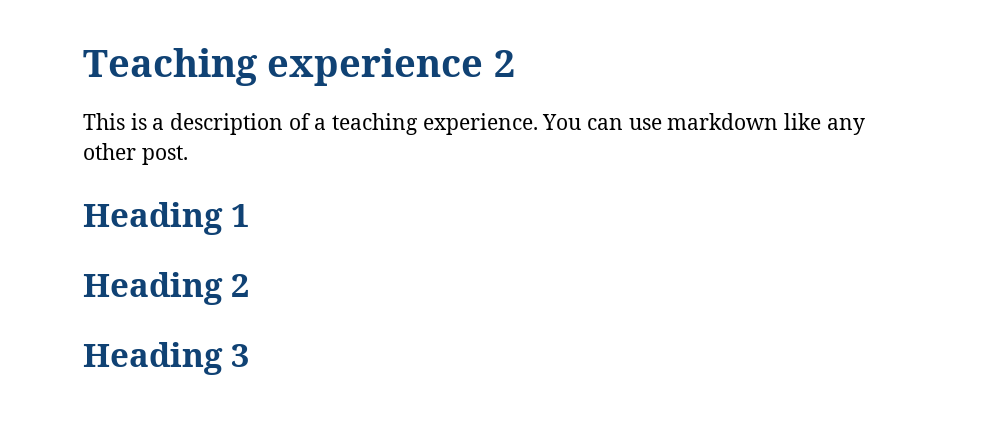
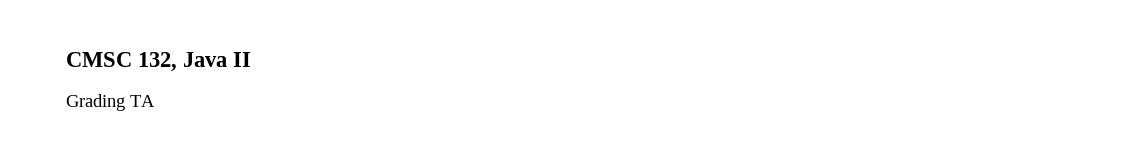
- Teaching experience 2
- This is a description of a teaching experience. You can use markdown like any other post.
- Heading 1
- Heading 2
- Heading 3
+ CMSC 132, Java II
+ Grading TA

